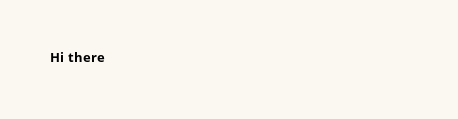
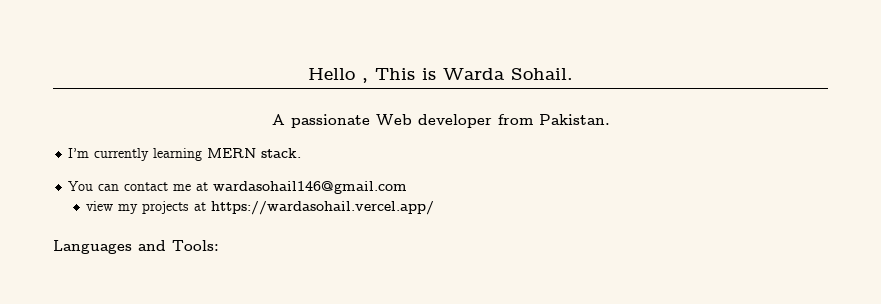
- Hi there
+ Hello , This is Warda Sohail.
+ A passionate Web developer from Pakistan.
+ I’m currently learning MERN stack.
+ You can contact me at wardasohail146@gmail.com
+ view my projects at https://wardasohail.vercel.app/
+ Languages and Tools:

